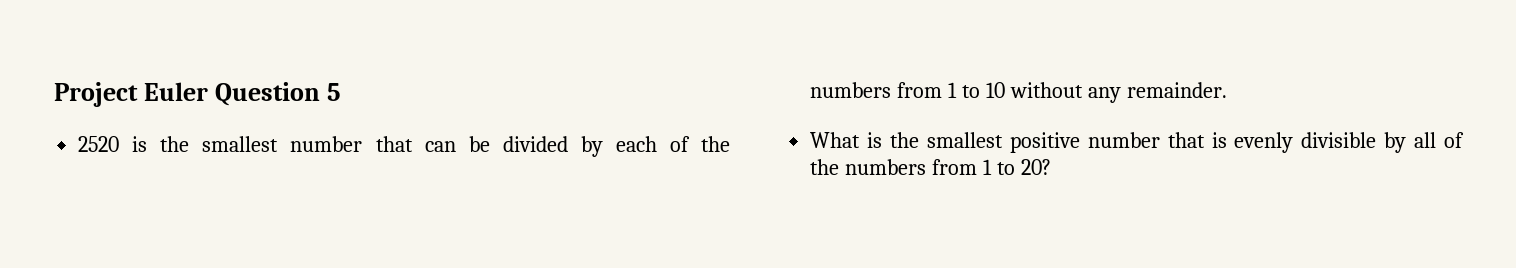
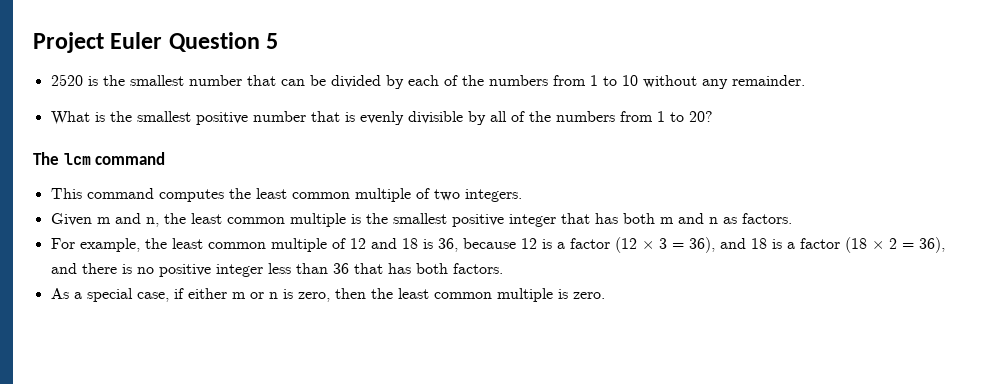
+ The lcm command
+ This command computes the least common multiple of two integers.
+ Given m and n, the least common multiple is the smallest positive integer that has both m and n as factors.
+ For example, the least common multiple of 12 and 18 is 36, because 12 is a factor (12 × 3 = 36), and 18 is a factor (18 × 2 = 36), and there is no positive integer less than 36 that has both factors.
+ As a special case, if either m or n is zero, then the least common multiple is zero.

